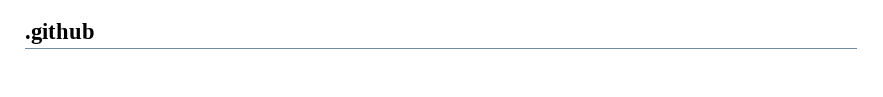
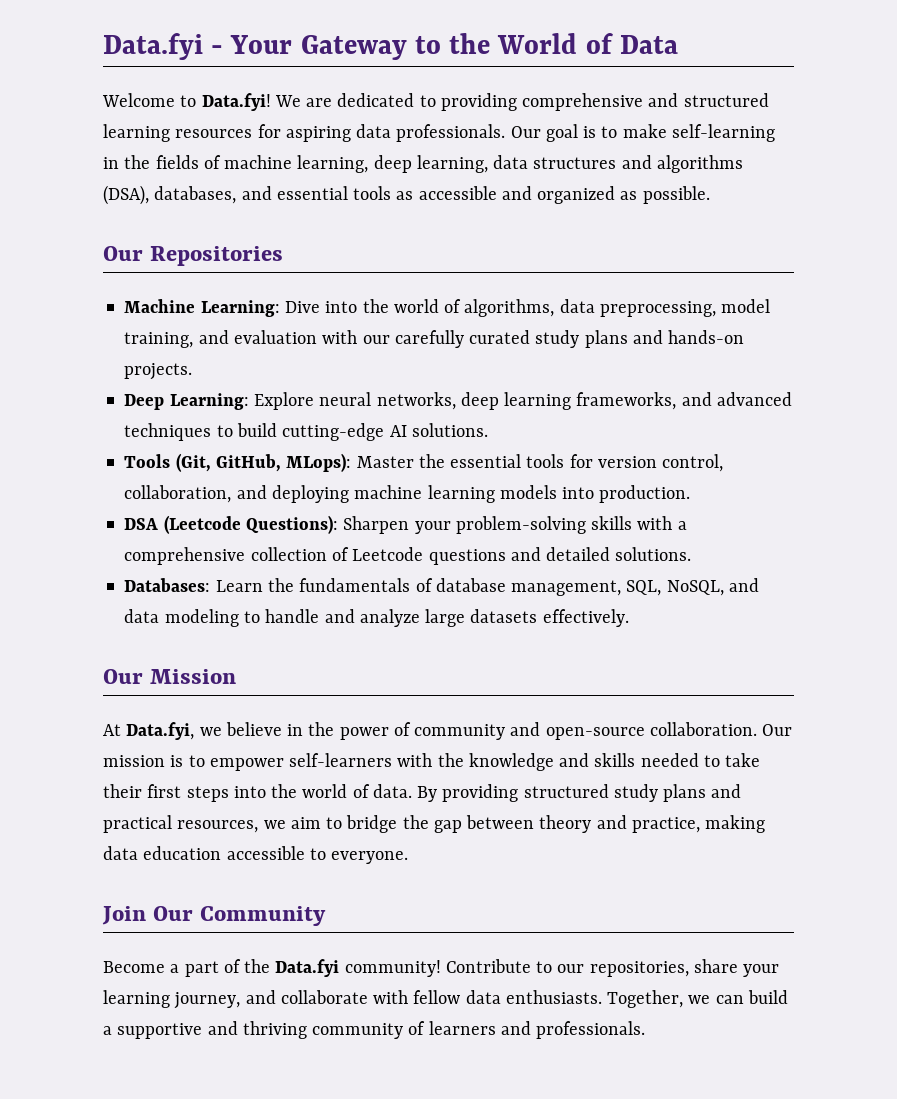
- .github
+ Data.fyi - Your Gateway to the World of Data
+ Welcome to Data.fyi! We are dedicated to providing comprehensive and structured learning resources for aspiring data professionals. Our goal is to make self-learning in the fields of machine learning, deep learning, data structures and algorithms (DSA), databases, and essential tools as accessible and organized as possible.
+ Our Repositories
+ Machine Learning: Dive into the world of algorithms, data preprocessing, model training, and evaluation with our carefully curated study plans and hands-on projects.
+ Deep Learning: Explore neural networks, deep learning frameworks, and advanced techniques to build cutting-edge AI solutions.
+ Tools (Git, GitHub, MLops): Master the essential tools for version control, collaboration, and deploying machine learning models into production.
+ DSA (Leetcode Questions): Sharpen your problem-solving skills with a comprehensive collection of Leetcode questions and detailed solutions.
+ Databases: Learn the fundamentals of database management, SQL, NoSQL, and data modeling to handle and analyze large datasets effectively.
+ Our Mission
+ At Data.fyi, we believe in the power of community and open-source collaboration. Our mission is to empower self-learners with the knowledge and skills needed to take their first steps into the world of data. By providing structured study plans and practical resources, we aim to bridge the gap between theory and practice, making data education accessible to everyone.
+ Join Our Community
+ Become a part of the Data.fyi community! Contribute to our repositories, share your learning journey, and collaborate with fellow data enthusiasts. Together, we can build a supportive and thriving community of learners and professionals.

